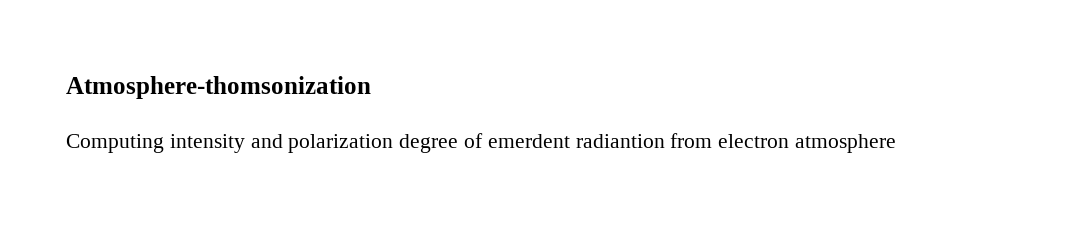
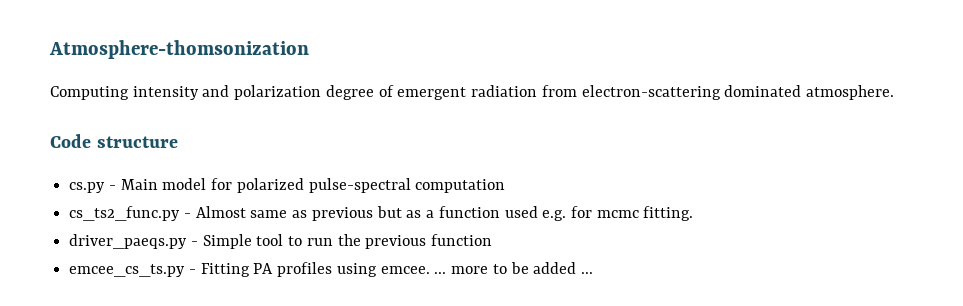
- Computing intensity and polarization degree of emerdent radiantion from electron atmosphere
+ Computing intensity and polarization degree of emergent radiation from electron-scattering dominated atmosphere.
+ Code structure
+ cs.py - Main model for polarized pulse-spectral computation
+ cs_ts2_func.py - Almost same as previous but as a function used e.g. for mcmc fitting.
+ driver_paeqs.py - Simple tool to run the previous function
+ emcee_cs_ts.py - Fitting PA profiles using emcee. ... more to be added ...

